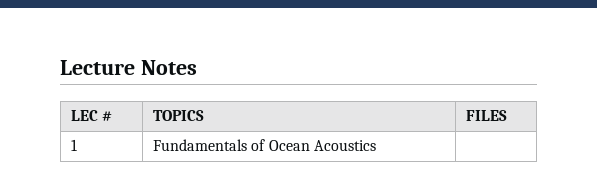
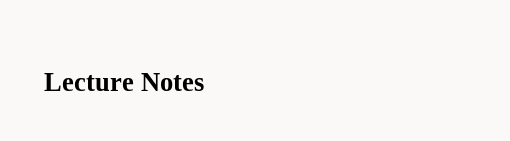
- LEC # | TOPICS | FILES
- 1 | Fundamentals of Ocean Acoustics |

